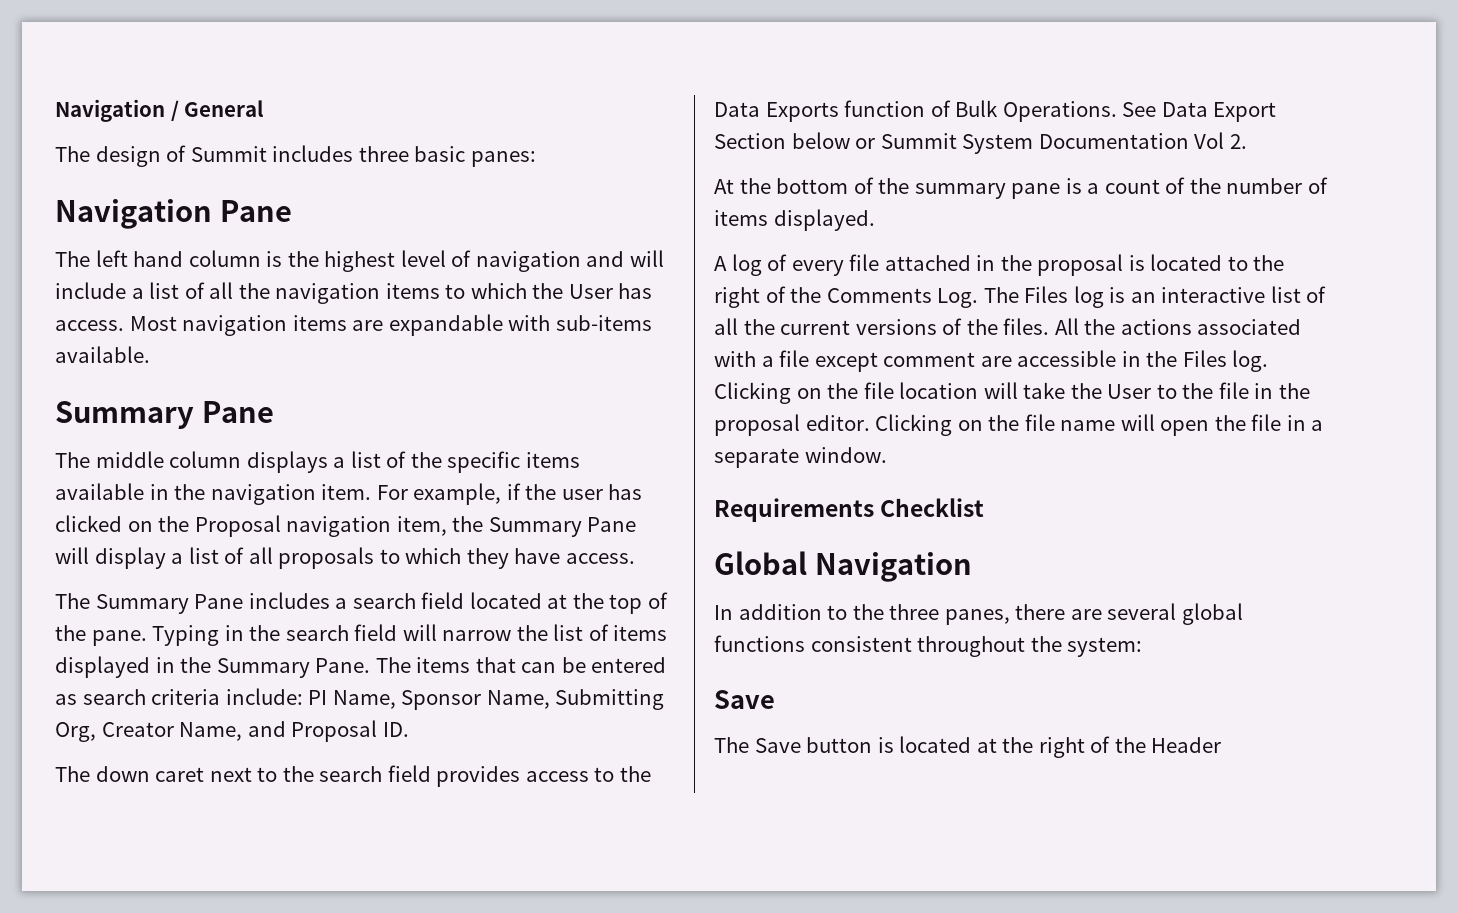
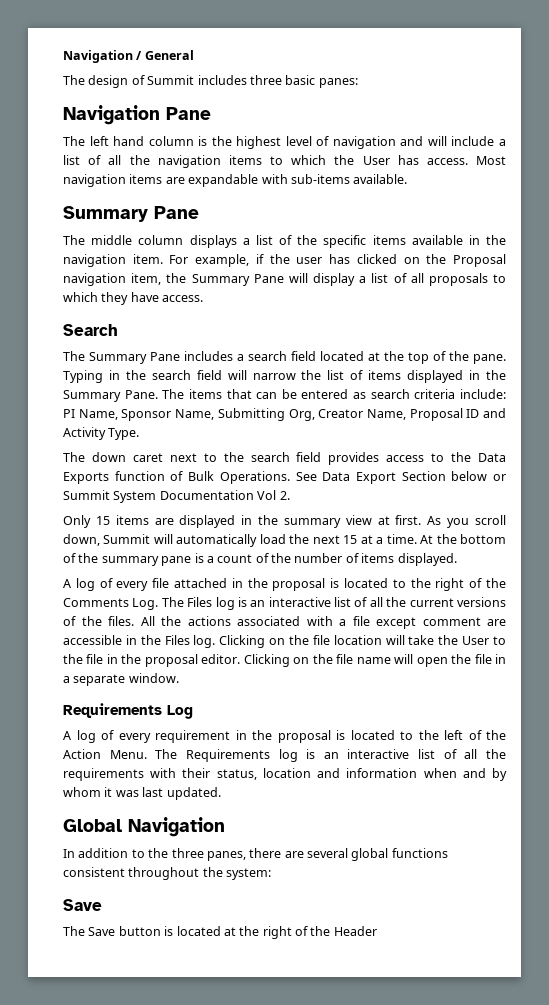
+ Search
- The items that can be entered as search criteria include: PI Name, Sponsor Name, Submitting Org, Creator Name, and Proposal ID.
+ The items that can be entered as search criteria include: PI Name, Sponsor Name, Submitting Org, Creator Name, Proposal ID and Activity Type.
+ Only 15 items are displayed in the summary view at first. As you scroll down, Summit will automatically load the next 15 at a time.
- Requirements Checklist
+ Requirements Log
+ A log of every requirement in the proposal is located to the left of the Action Menu. The Requirements log is an interactive list of all the requirements with their status, location and information when and by whom it was last updated.

